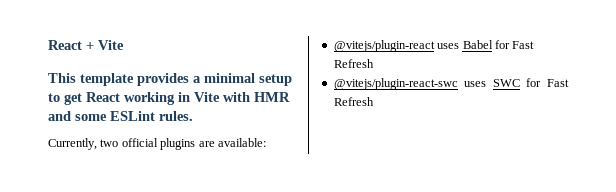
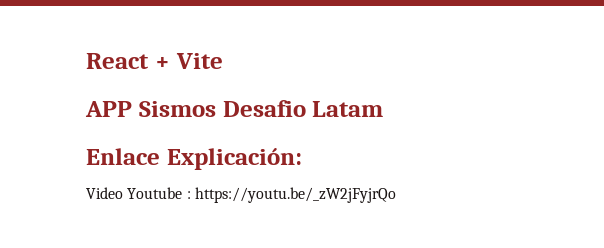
- This template provides a minimal setup to get React working in Vite with HMR and some ESLint rules.
- Currently, two official plugins are available:
- @vitejs/plugin-react uses Babel for Fast Refresh
- @vitejs/plugin-react-swc uses SWC for Fast Refresh
+ APP Sismos Desafio Latam
+ Enlace Explicación:
+ Video Youtube : https://youtu.be/_zW2jFyjrQo

